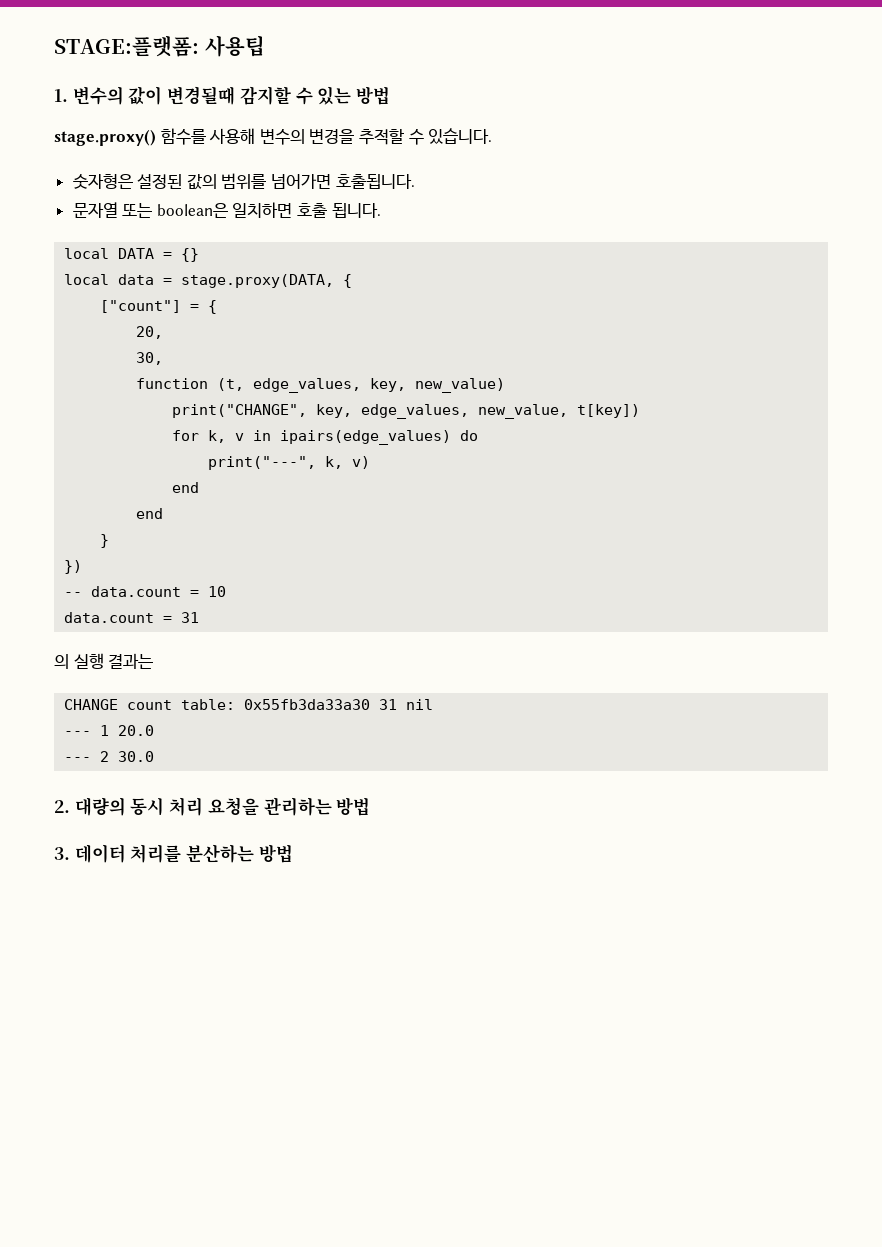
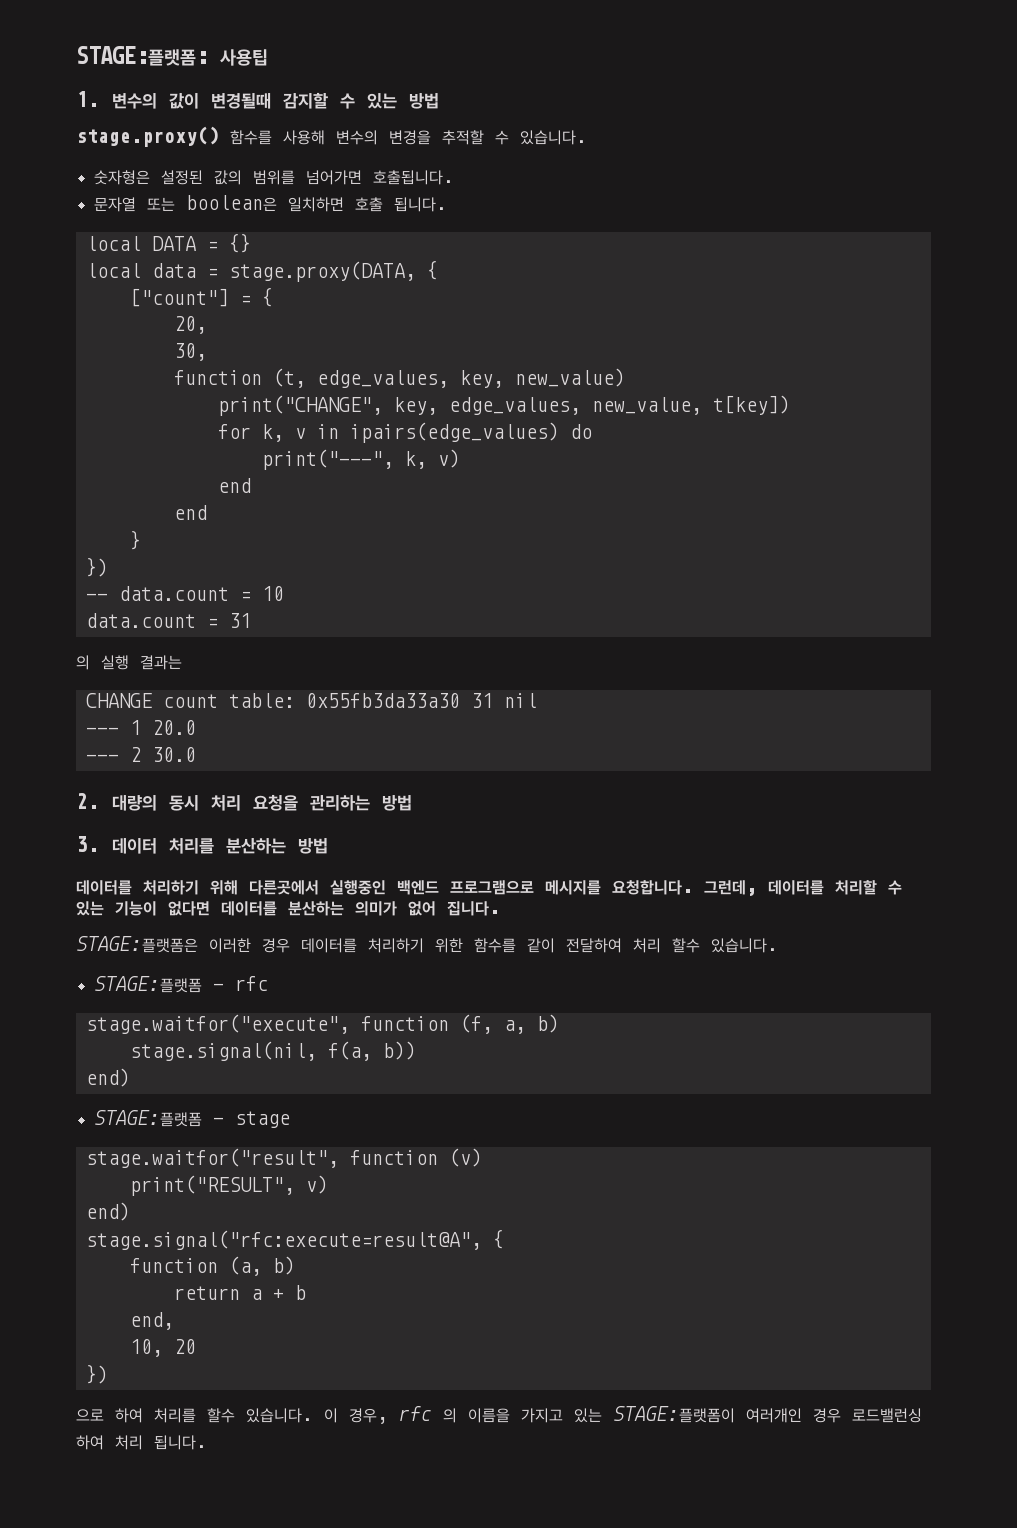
+ 데이터를 처리하기 위해 다른곳에서 실행중인 백엔드 프로그램으로 메시지를 요청합니다. 그런데, 데이터를 처리할 수 있는 기능이 없다면 데이터를 분산하는 의미가 없어 집니다.
+ STAGE:플랫폼은 이러한 경우 데이터를 처리하기 위한 함수를 같이 전달하여 처리 할수 있습니다.
+ STAGE:플랫폼 - rfc
+ stage.waitfor("execute", function (f, a, b)
+ stage.signal(nil, f(a, b))
+ end)
+ STAGE:플랫폼 - stage
+ stage.waitfor("result", function (v)
+ print("RESULT", v)
+ end)
+ stage.signal("rfc:execute=result@A", {
+ function (a, b)
+ return a + b
+ end,
+ 10, 20
+ })
+ 으로 하여 처리를 할수 있습니다. 이 경우, rfc 의 이름을 가지고 있는 STAGE:플랫폼이 여러개인 경우 로드밸런싱 하여 처리 됩니다.

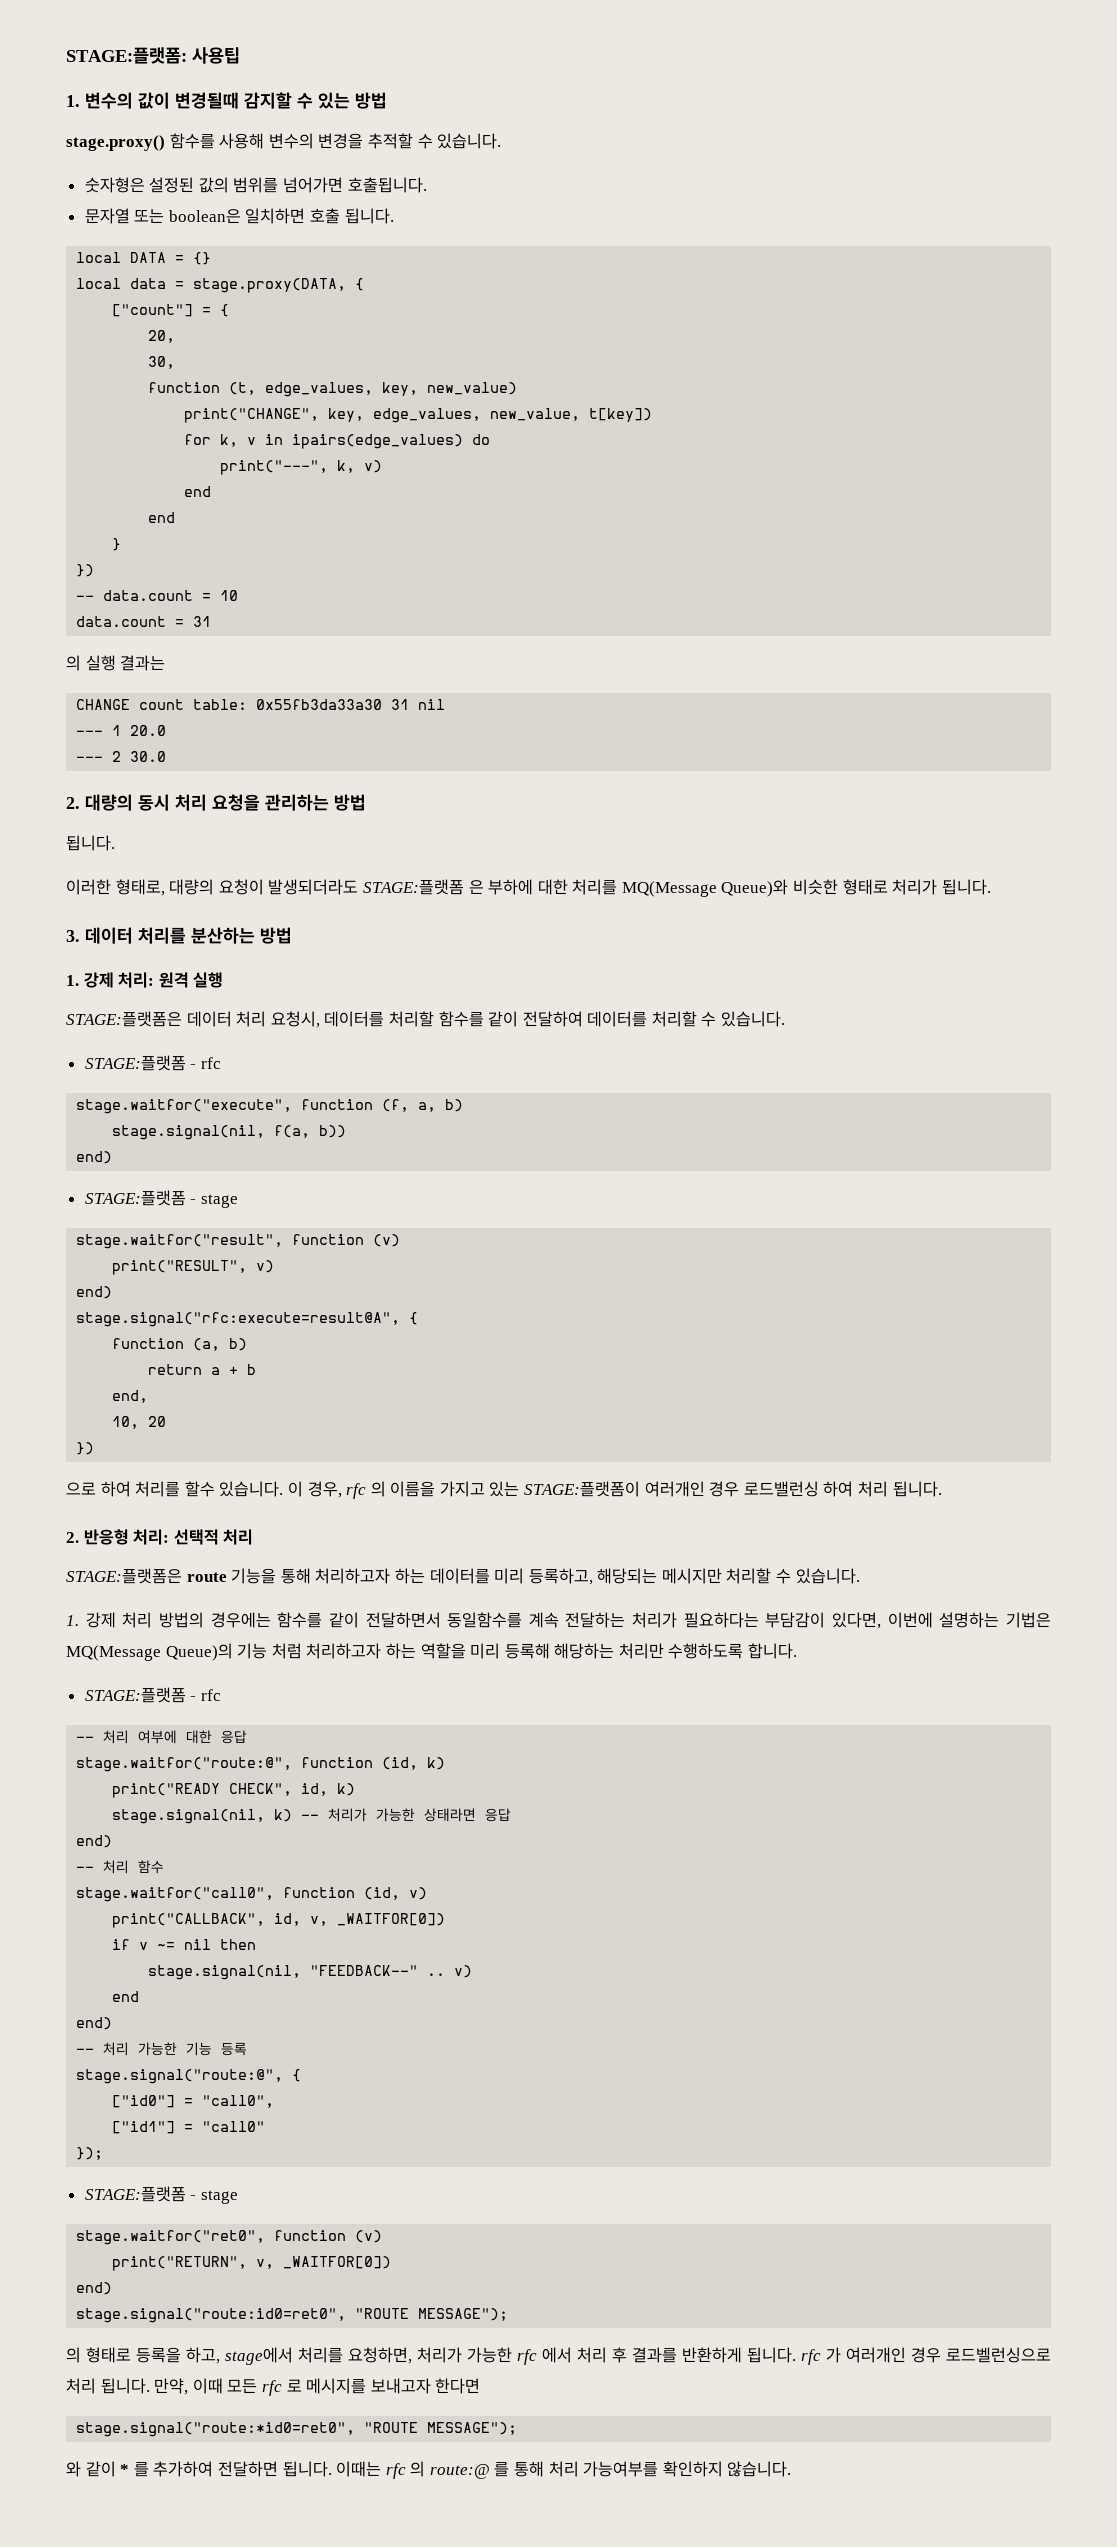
  2. 대량의 동시 처리 요청을 관리하는 방법
+ 됩니다.
+ 이러한 형태로, 대량의 요청이 발생되더라도 STAGE:플랫폼 은 부하에 대한 처리를 MQ(Message Queue)와 비슷한 형태로 처리가 됩니다.
- 데이터를 처리하기 위해 다른곳에서 실행중인 백엔드 프로그램으로 메시지를 요청합니다. 그런데, 데이터를 처리할 수 있는 기능이 없다면 데이터를 분산하는 의미가 없어 집니다.
- STAGE:플랫폼은 이러한 경우 데이터를 처리하기 위한 함수를 같이 전달하여 처리 할수 있습니다.
+ 1. 강제 처리: 원격 실행
+ STAGE:플랫폼은 데이터 처리 요청시, 데이터를 처리할 함수를 같이 전달하여 데이터를 처리할 수 있습니다.
+ 2. 반응형 처리: 선택적 처리
+ STAGE:플랫폼은 route 기능을 통해 처리하고자 하는 데이터를 미리 등록하고, 해당되는 메시지만 처리할 수 있습니다.
+ 1. 강제 처리 방법의 경우에는 함수를 같이 전달하면서 동일함수를 계속 전달하는 처리가 필요하다는 부담감이 있다면, 이번에 설명하는 기법은 MQ(Message Queue)의 기능 처럼 처리하고자 하는 역할을 미리 등록해 해당하는 처리만 수행하도록 합니다.
+ STAGE:플랫폼 - rfc
+ -- 처리 여부에 대한 응답
+ stage.waitfor("route:@", function (id, k)
+ print("READY CHECK", id, k)
+ stage.signal(nil, k) -- 처리가 가능한 상태라면 응답
+ end)
+ -- 처리 함수
+ stage.waitfor("call0", function (id, v)
+ print("CALLBACK", id, v, _WAITFOR[0])
+ if v ~= nil then
+ stage.signal(nil, "FEEDBACK--" .. v)
+ end
+ end)
+ -- 처리 가능한 기능 등록
+ stage.signal("route:@", {
+ ["id0"] = "call0",
+ ["id1"] = "call0"
+ });
+ STAGE:플랫폼 - stage
+ stage.waitfor("ret0", function (v)
+ print("RETURN", v, _WAITFOR[0])
+ end)
+ stage.signal("route:id0=ret0", "ROUTE MESSAGE");
+ 의 형태로 등록을 하고, stage에서 처리를 요청하면, 처리가 가능한 rfc 에서 처리 후 결과를 반환하게 됩니다. rfc 가 여러개인 경우 로드벨런싱으로 처리 됩니다. 만약, 이때 모든 rfc 로 메시지를 보내고자 한다면
+ stage.signal("route:*id0=ret0", "ROUTE MESSAGE");
+ 와 같이 * 를 추가하여 전달하면 됩니다. 이때는 rfc 의 route:@ 를 통해 처리 가능여부를 확인하지 않습니다.

